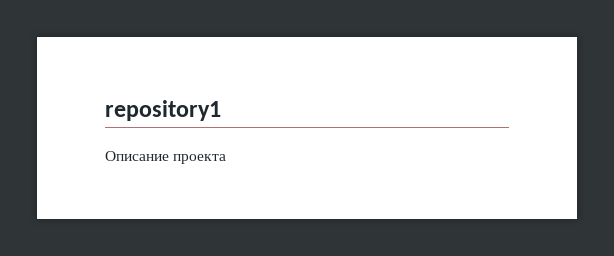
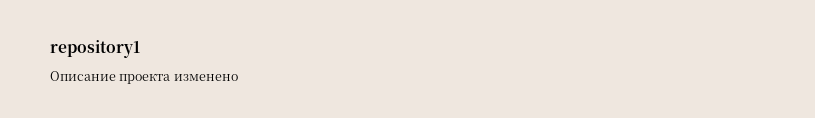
- Описание проекта
+ Описание проекта изменено

